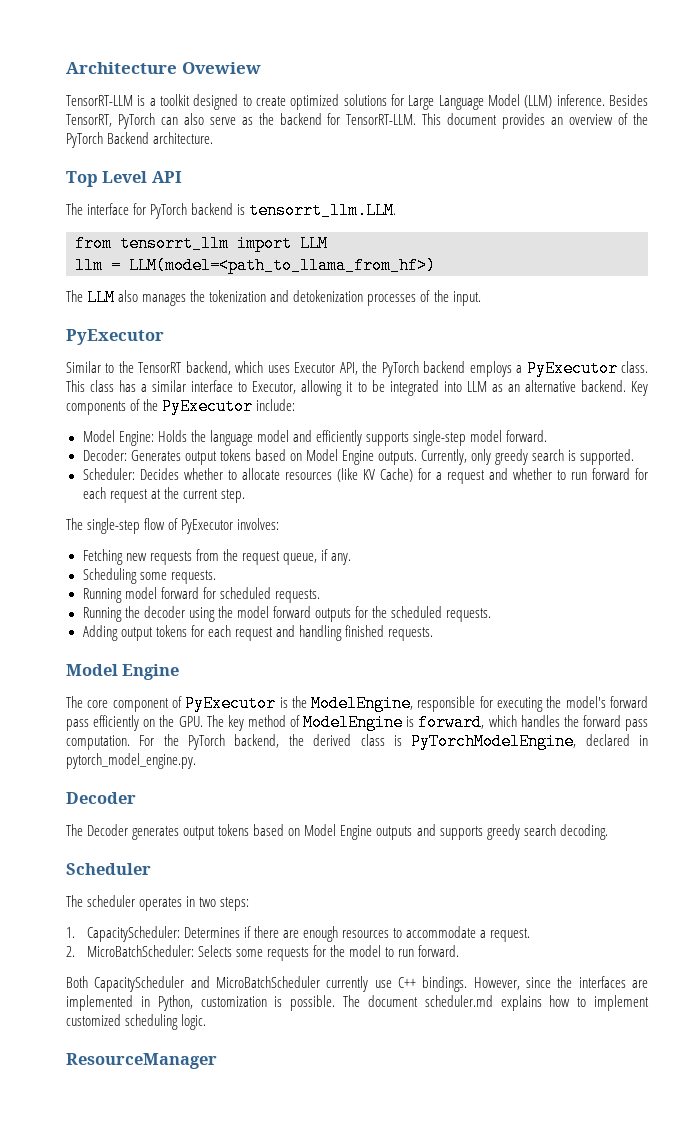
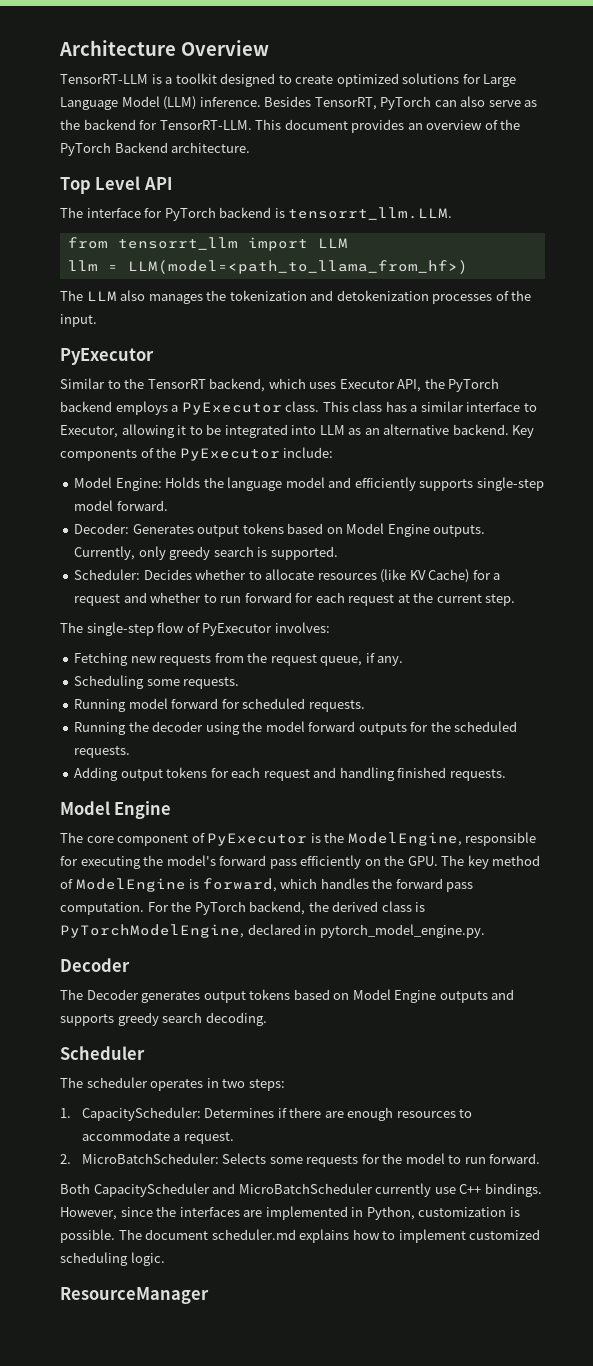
- Architecture Ovewiew
+ Architecture Overview

